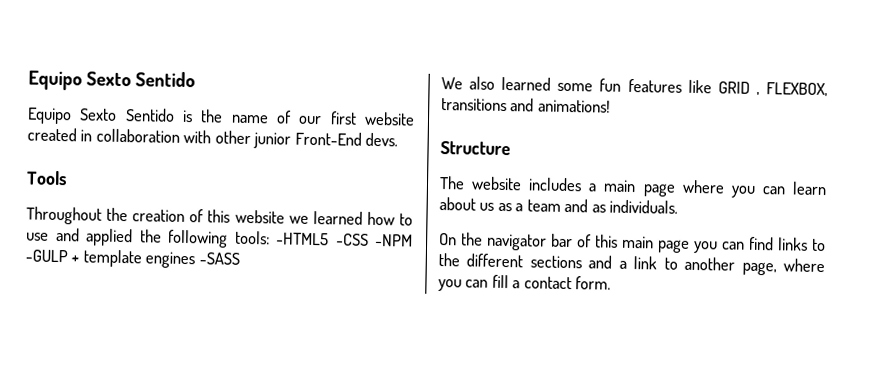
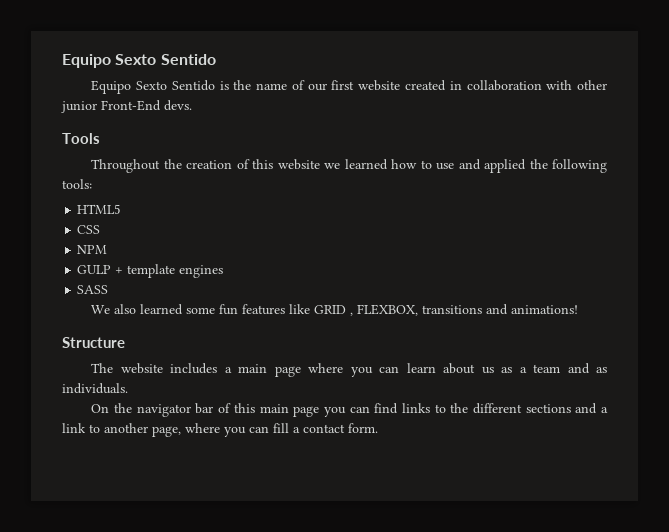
- Throughout the creation of this website we learned how to use and applied the following tools: -HTML5 -CSS -NPM -GULP + template engines -SASS
+ Throughout the creation of this website we learned how to use and applied the following tools:
+ HTML5
+ CSS
+ NPM
+ GULP + template engines
+ SASS

